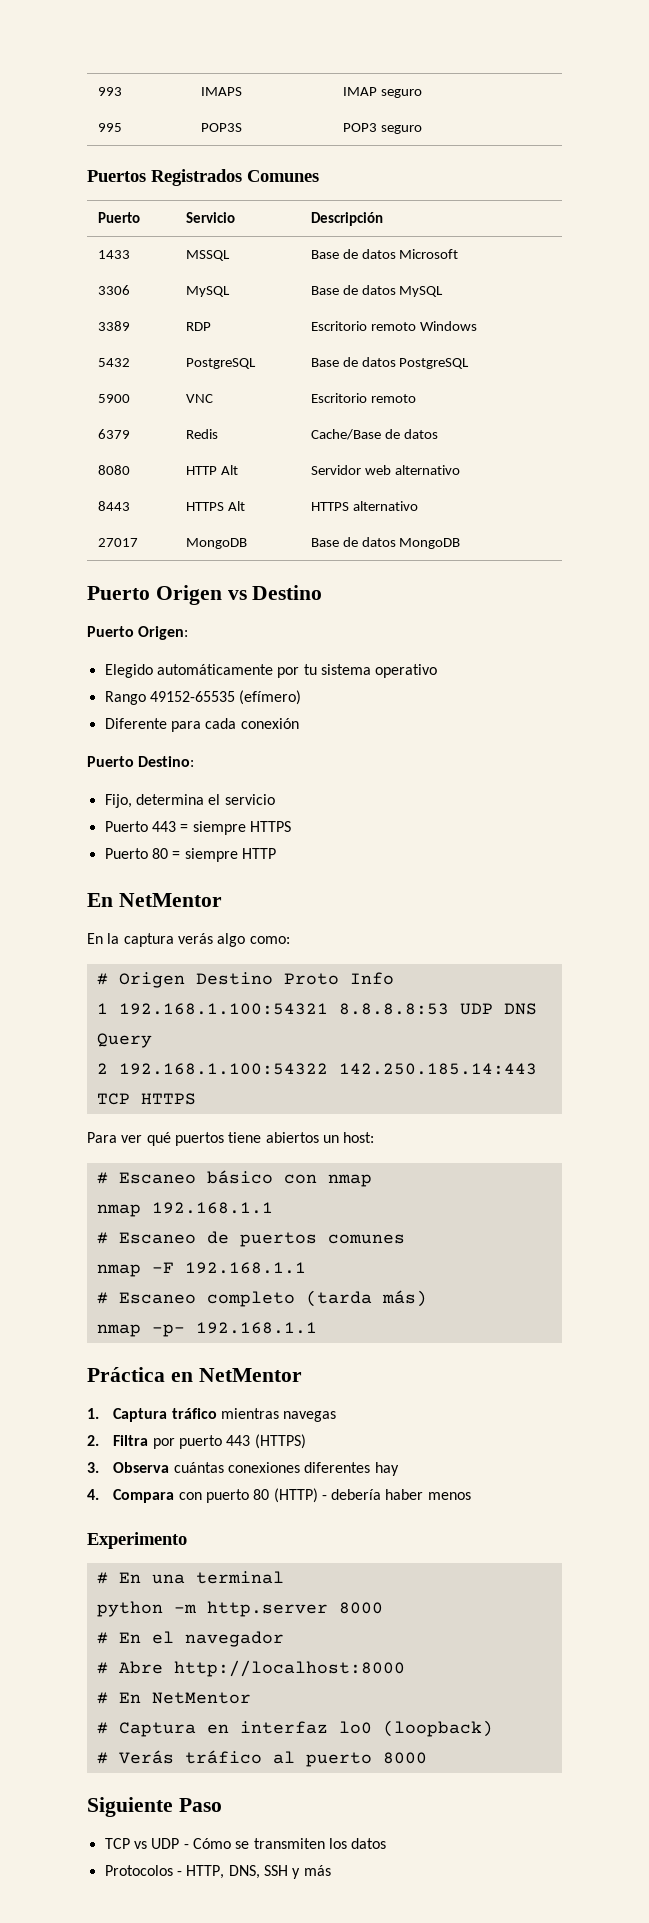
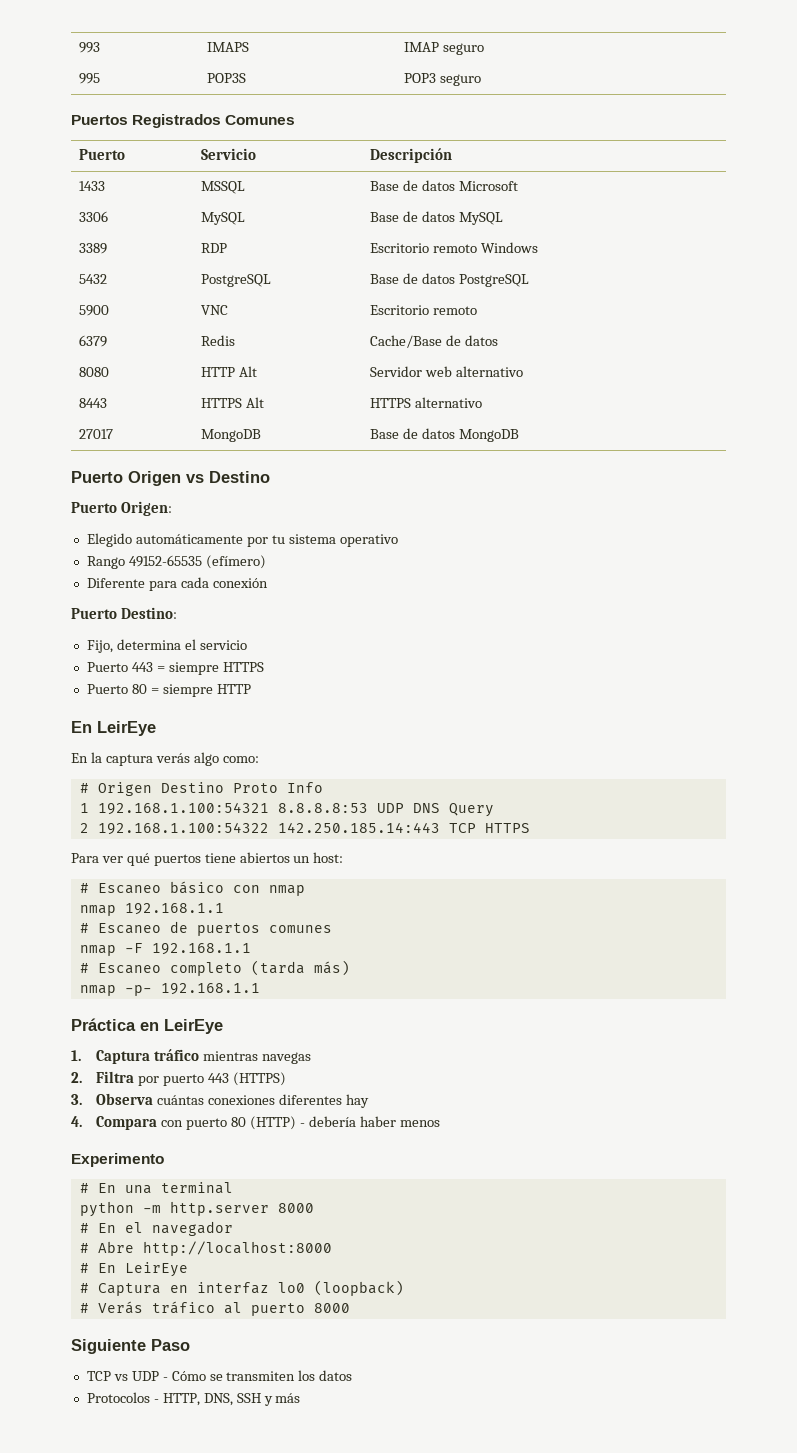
  Puerto 80 = siempre HTTP
- En NetMentor
+ En LeirEye
- Práctica en NetMentor
+ Práctica en LeirEye
- # En NetMentor
+ # En LeirEye

